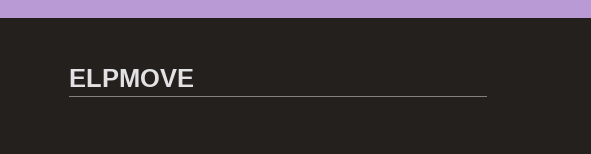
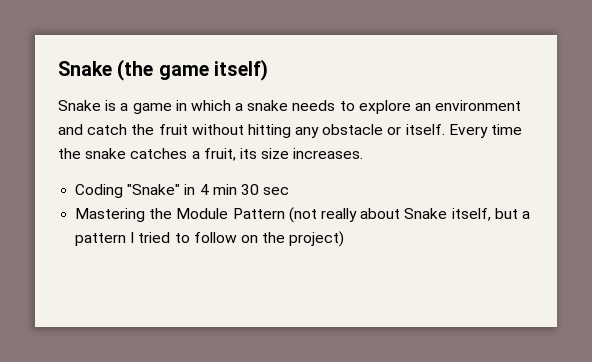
- ELPMOVE
+ Snake (the game itself)
+ Snake is a game in which a snake needs to explore an environment and catch the fruit without hitting any obstacle or itself. Every time the snake catches a fruit, its size increases.
+ Coding "Snake" in 4 min 30 sec
+ Mastering the Module Pattern (not really about Snake itself, but a pattern I tried to follow on the project)

